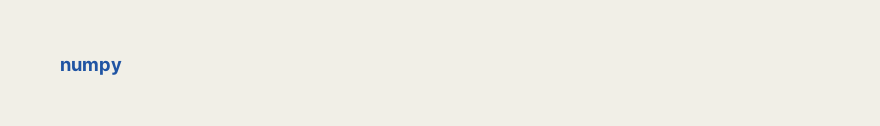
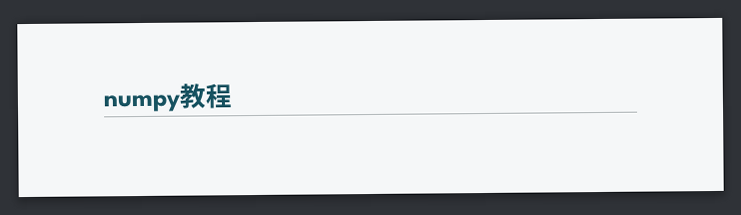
- numpy
+ numpy教程

